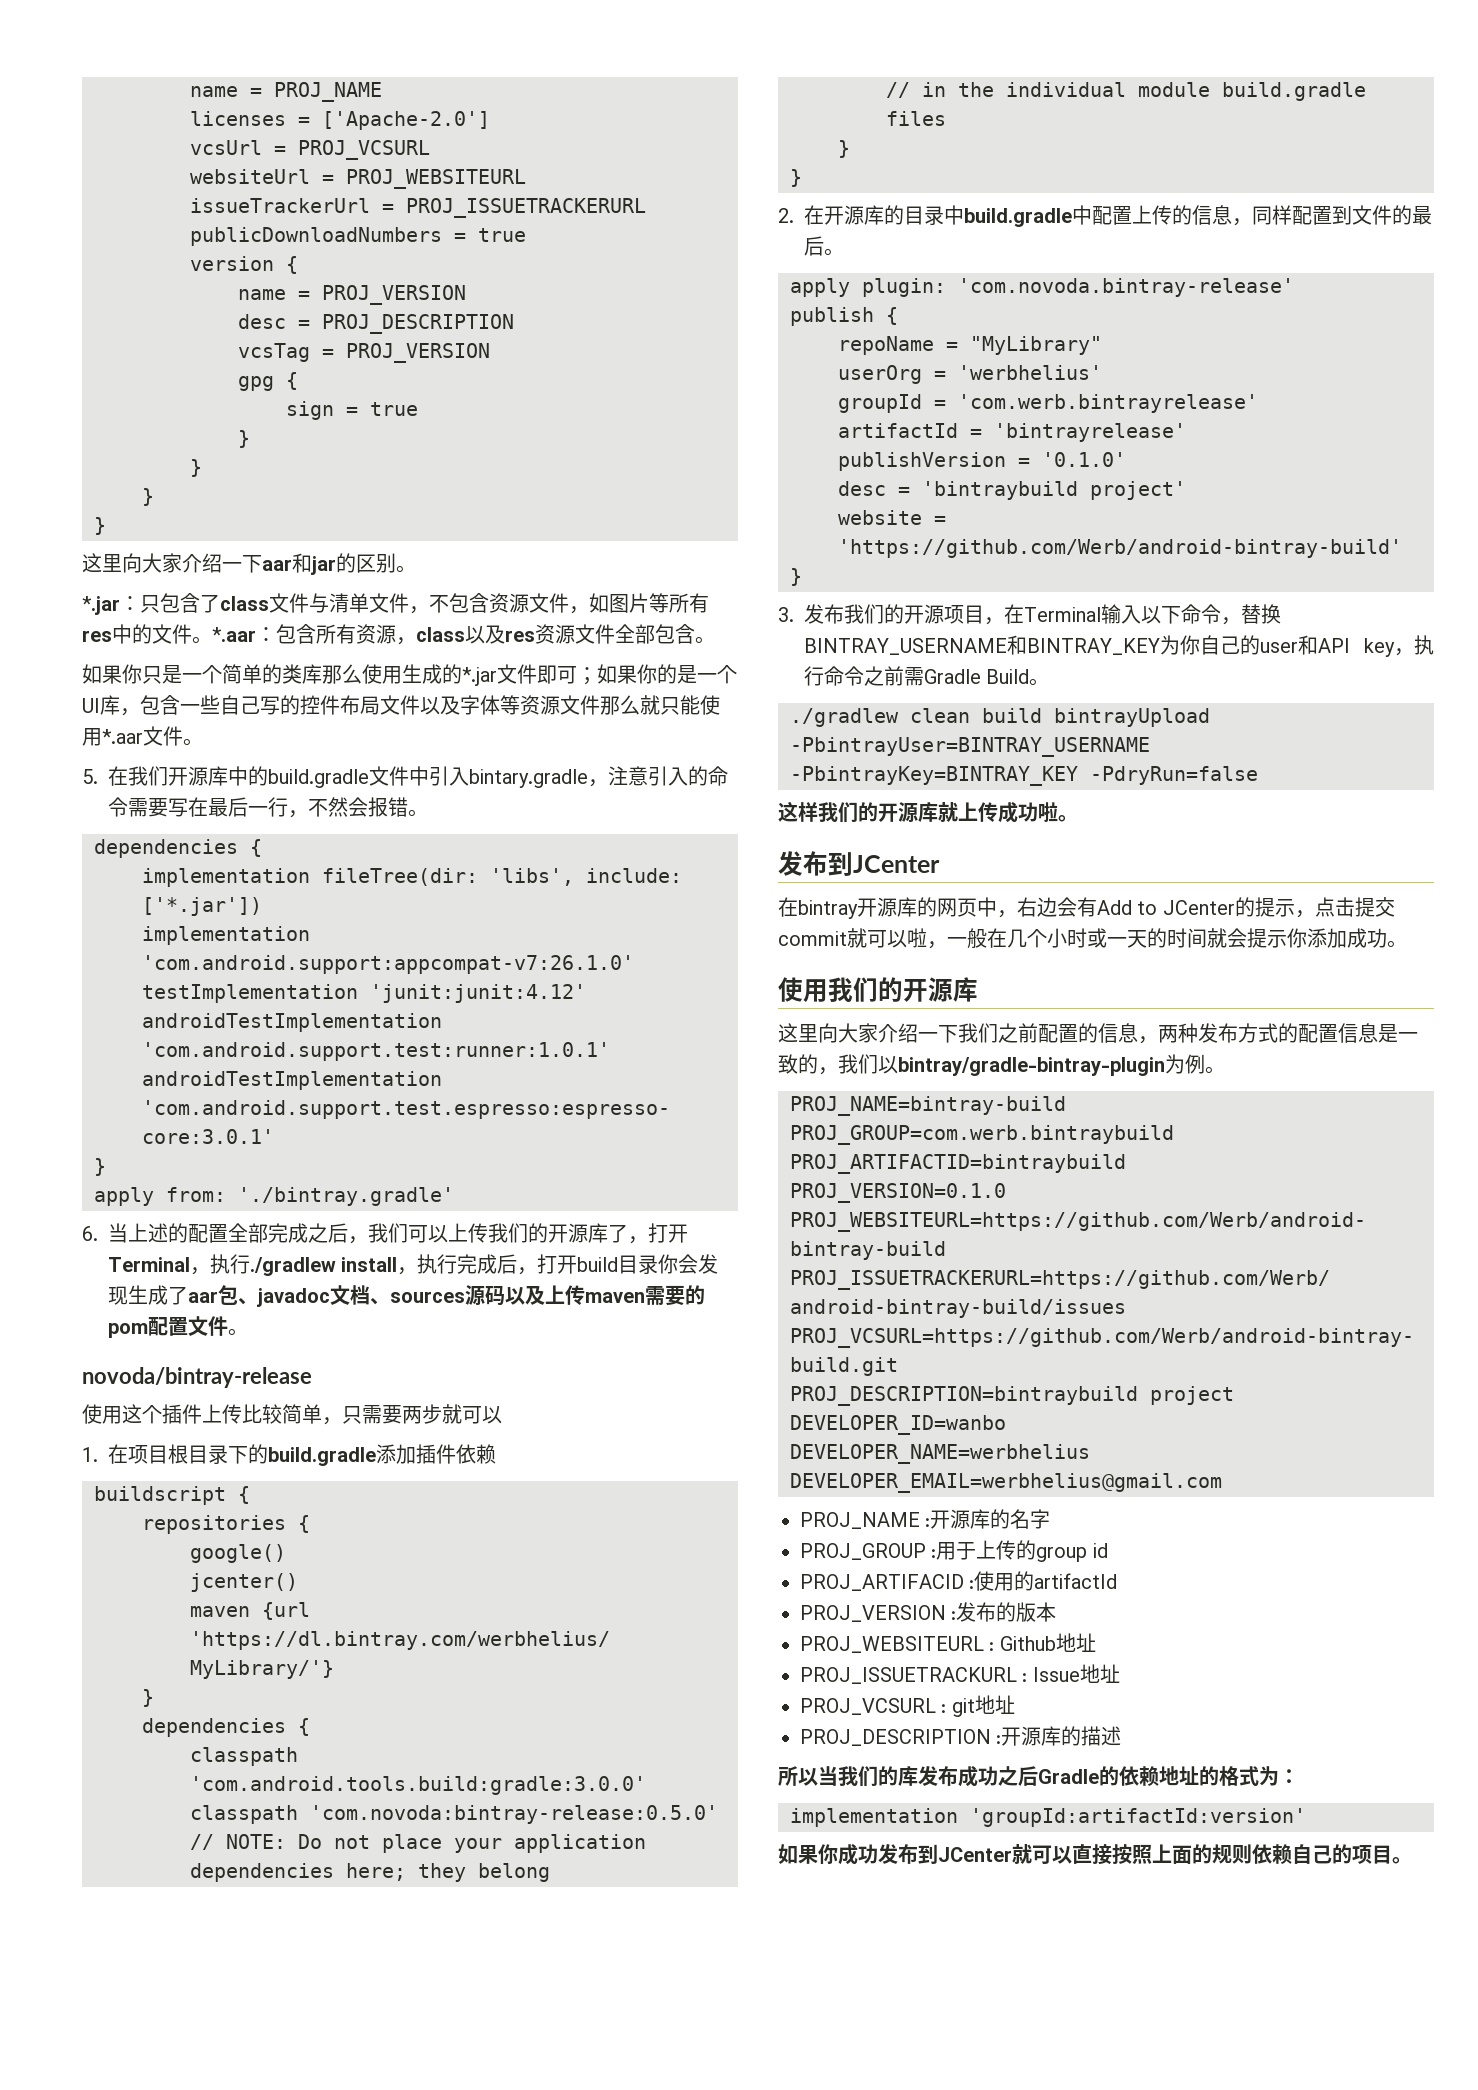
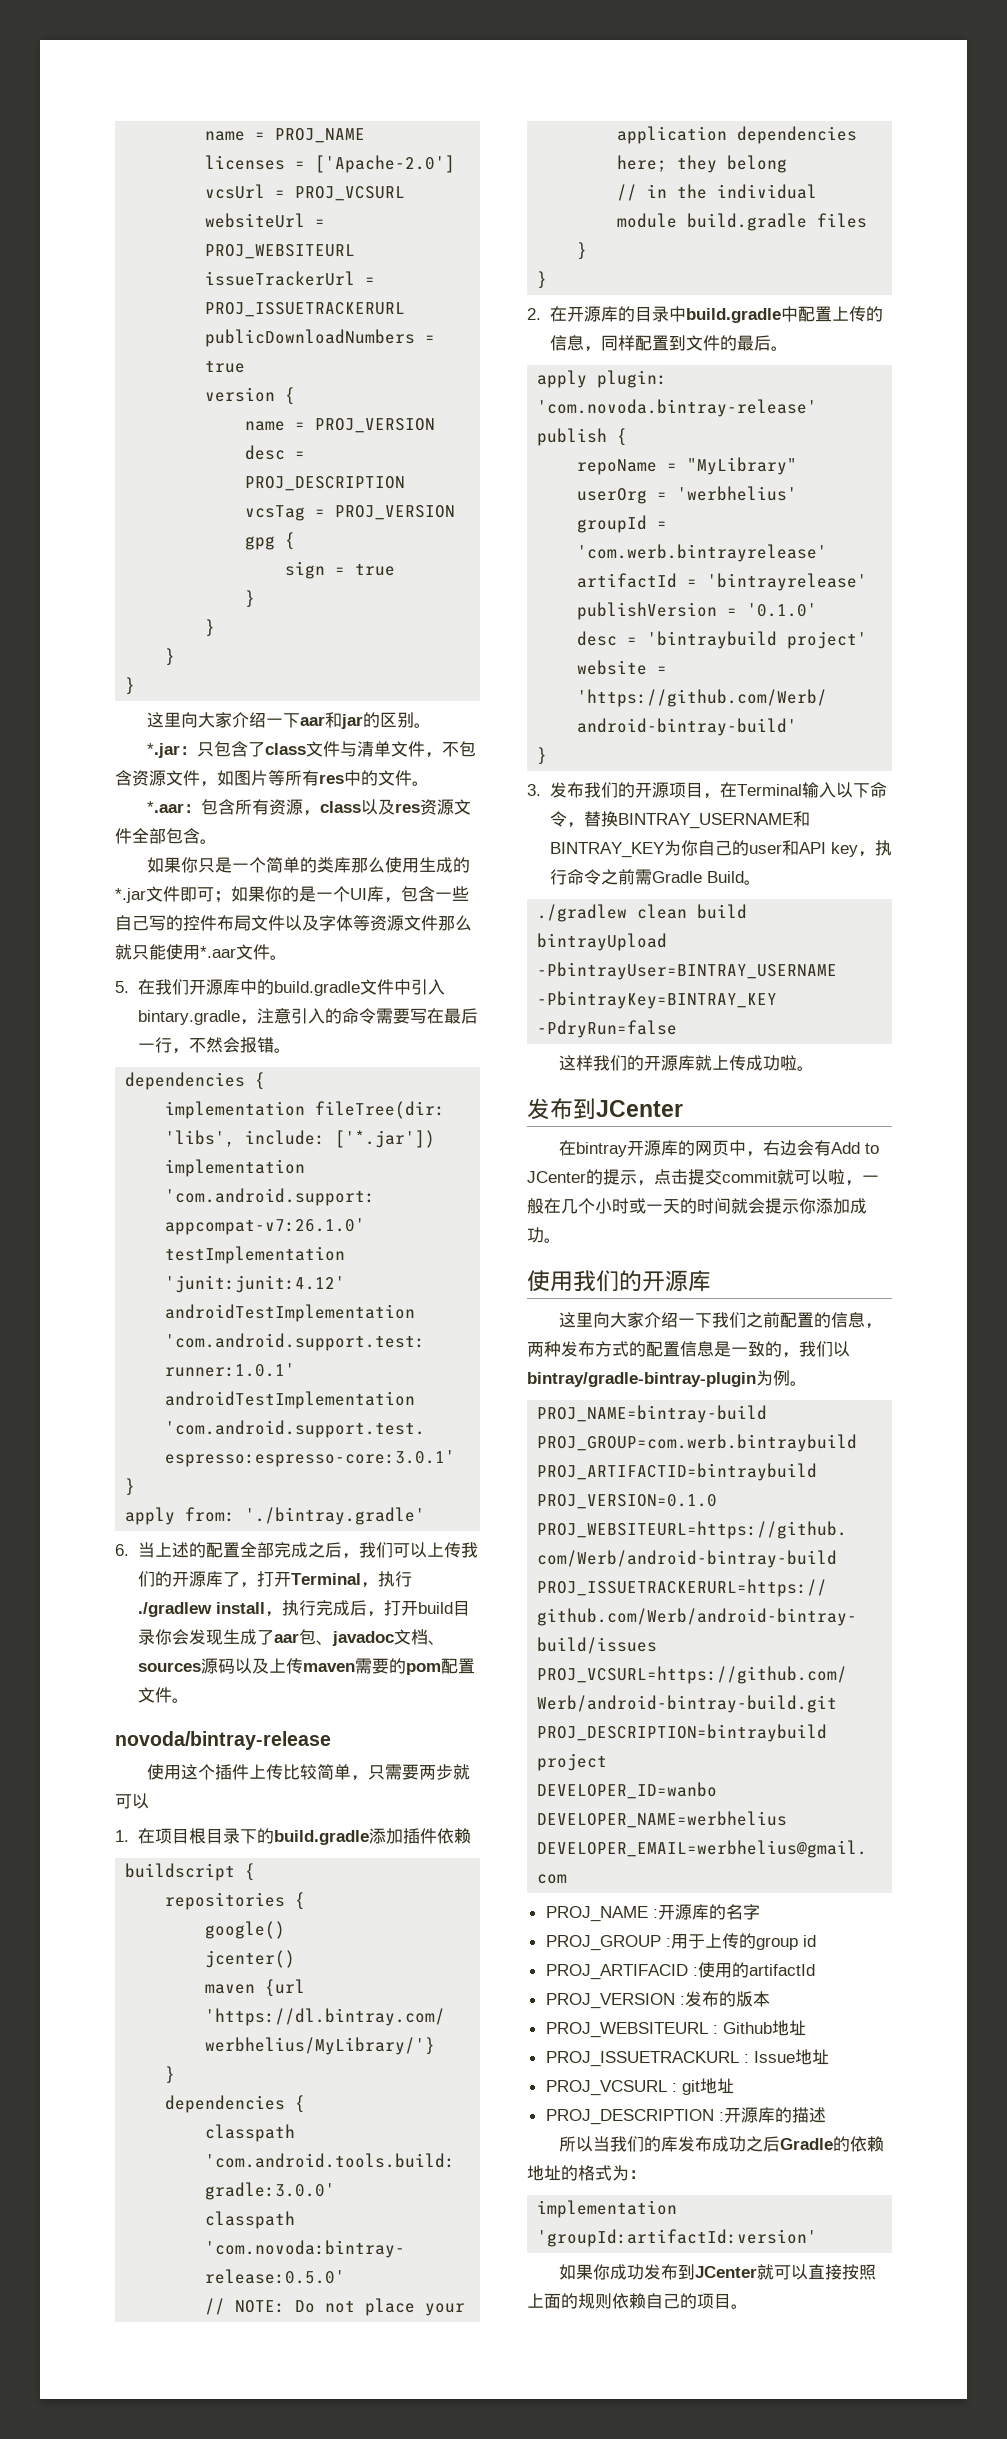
- *.jar：只包含了class文件与清单文件，不包含资源文件，如图片等所有res中的文件。*.aar：包含所有资源，class以及res资源文件全部包含。
+ *.jar：只包含了class文件与清单文件，不包含资源文件，如图片等所有res中的文件。
+ *.aar：包含所有资源，class以及res资源文件全部包含。

